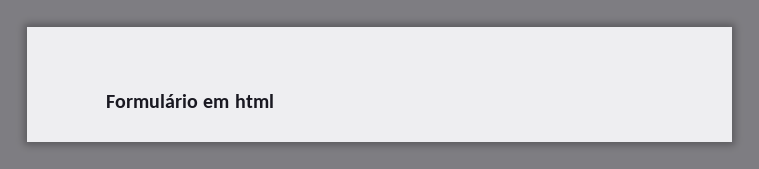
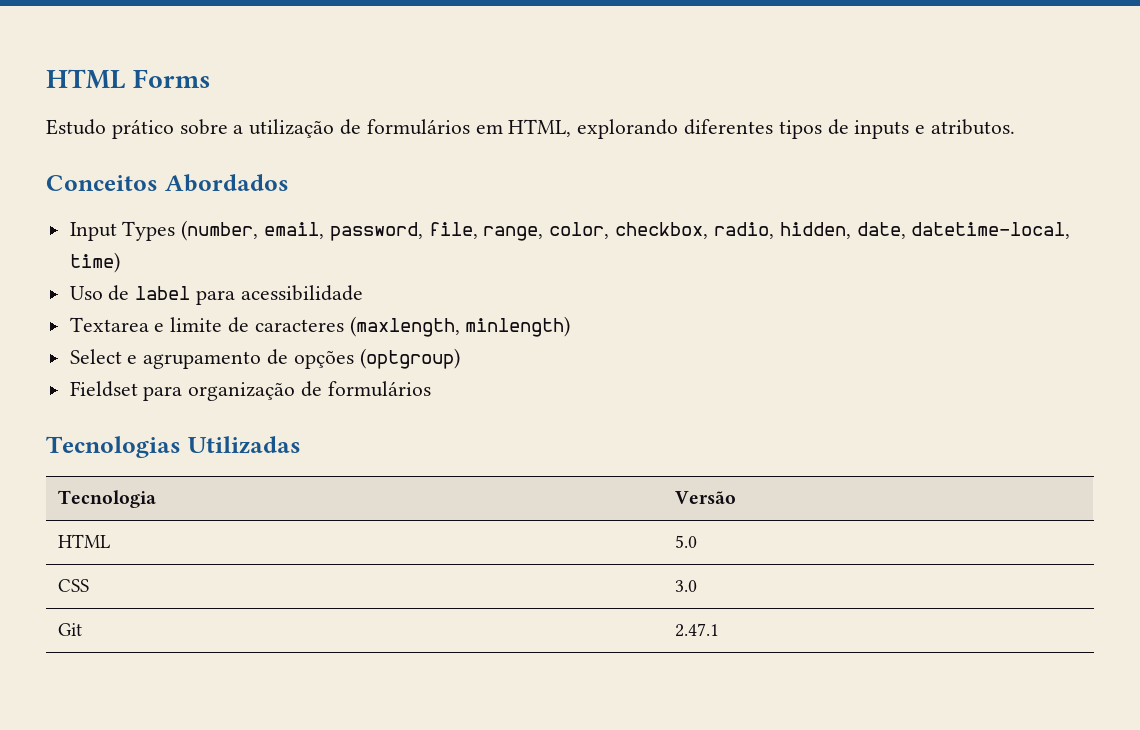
- Formulário em html
+ HTML Forms
+ Estudo prático sobre a utilização de formulários em HTML, explorando diferentes tipos de inputs e atributos.
+ Conceitos Abordados
+ Input Types (number, email, password, file, range, color, checkbox, radio, hidden, date, datetime-local, time)
+ Uso de label para acessibilidade
+ Textarea e limite de caracteres (maxlength, minlength)
+ Select e agrupamento de opções (optgroup)
+ Fieldset para organização de formulários
+ Tecnologias Utilizadas
+ Tecnologia | Versão
+ HTML | 5.0
+ CSS | 3.0
+ Git | 2.47.1

